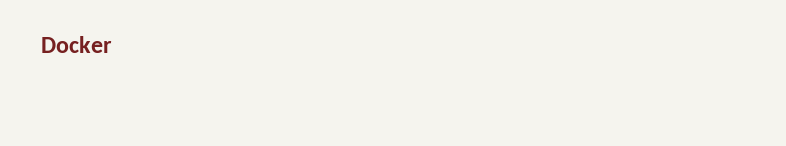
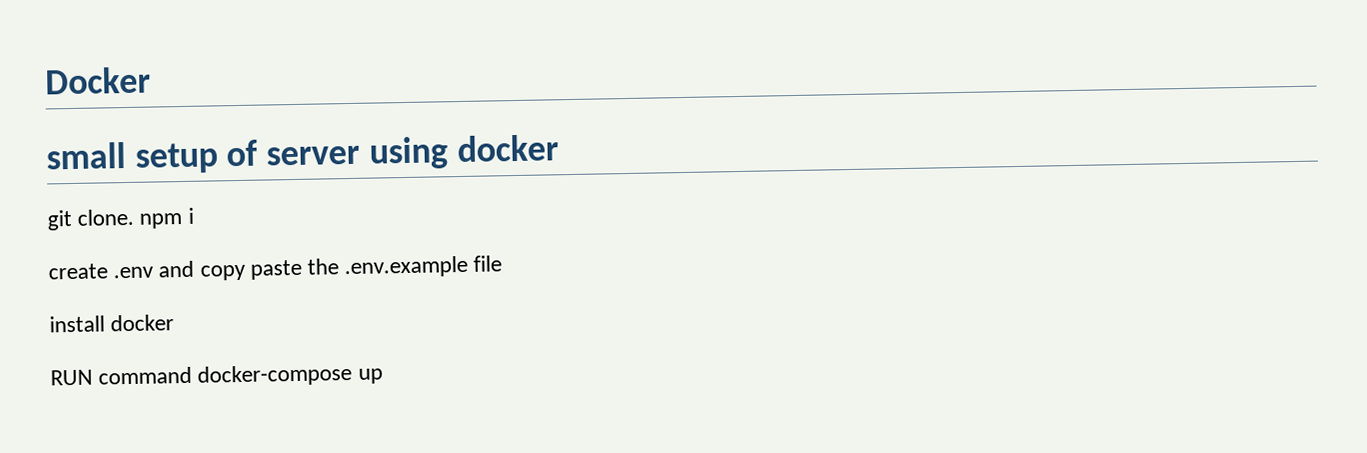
+ small setup of server using docker
+ git clone. npm i
+ create .env and copy paste the .env.example file
+ install docker
+ RUN command docker-compose up

